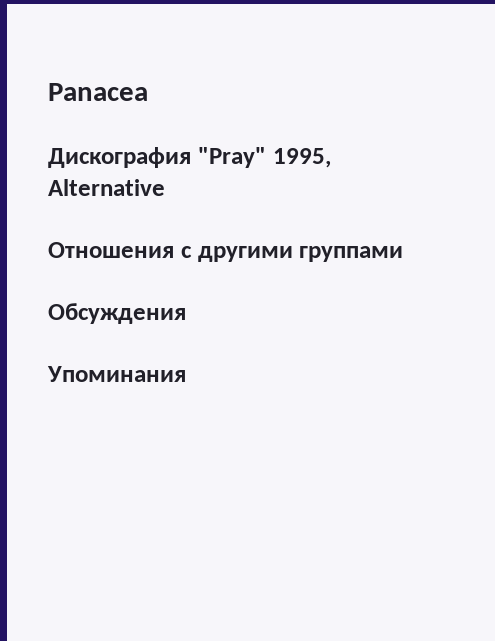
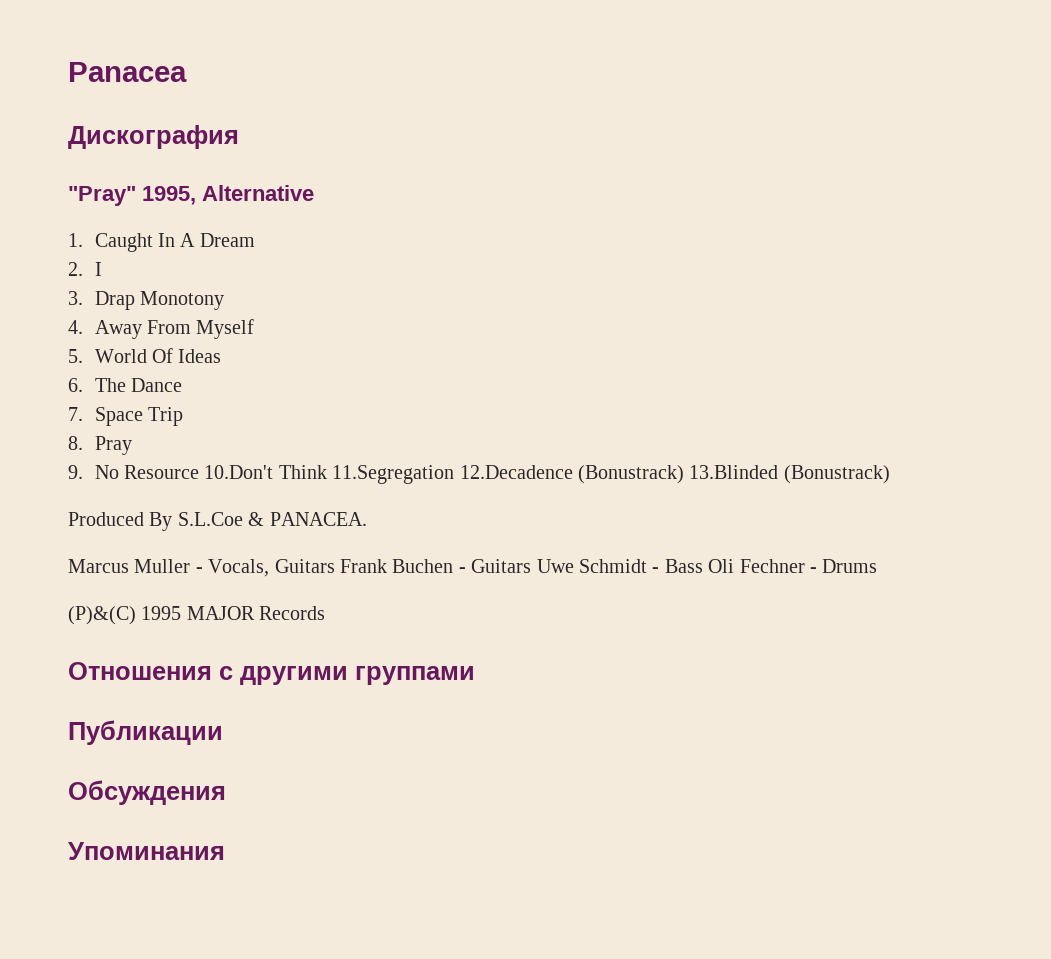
- Дискография "Pray" 1995, Alternative
+ Дискография
+ "Pray" 1995, Alternative
+ 1. Caught In A Dream
+ 2. I
+ 3. Drap Monotony
+ 4. Away From Myself
+ 5. World Of Ideas
+ 6. The Dance
+ 7. Space Trip
+ 8. Pray
+ 9. No Resource 10.Don't Think 11.Segregation 12.Decadence (Bonustrack) 13.Blinded (Bonustrack)
+ Produced By S.L.Coe & PANACEA.
+ Marcus Muller - Vocals, Guitars Frank Buchen - Guitars Uwe Schmidt - Bass Oli Fechner - Drums
+ (P)&(C) 1995 MAJOR Records
+ Публикации

